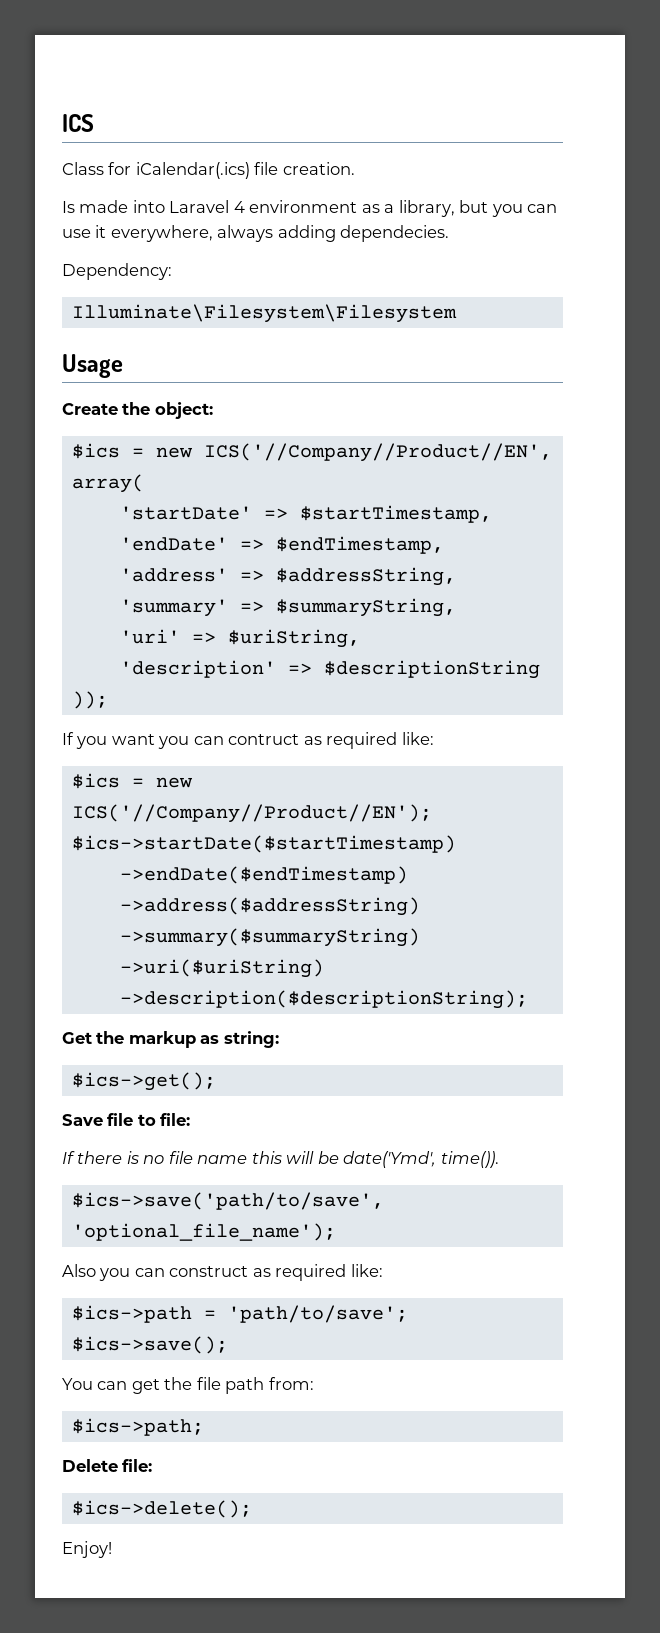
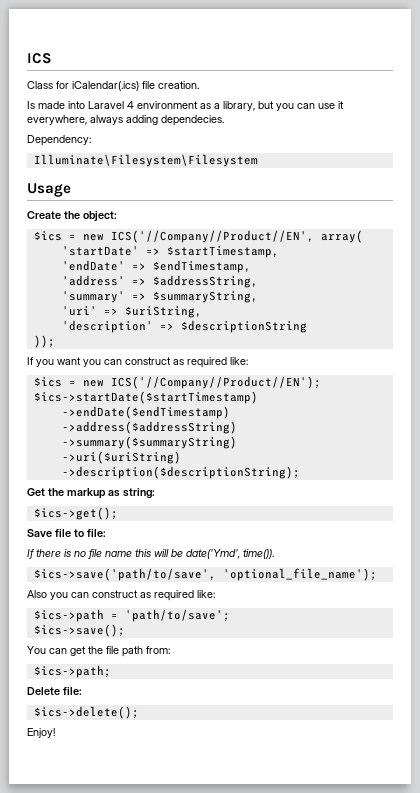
- If you want you can contruct as required like:
+ If you want you can construct as required like:

